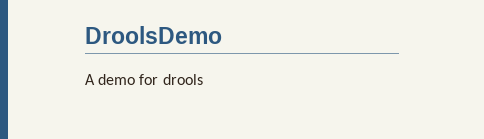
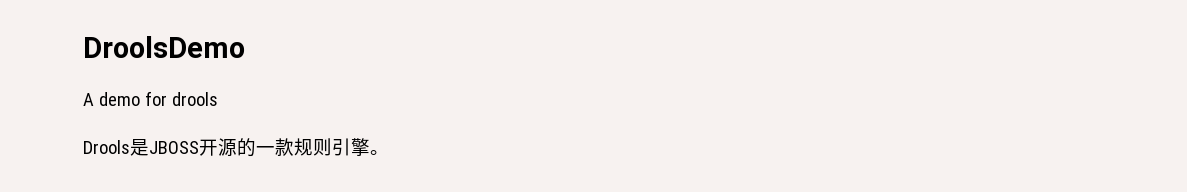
+ Drools是JBOSS开源的一款规则引擎。

